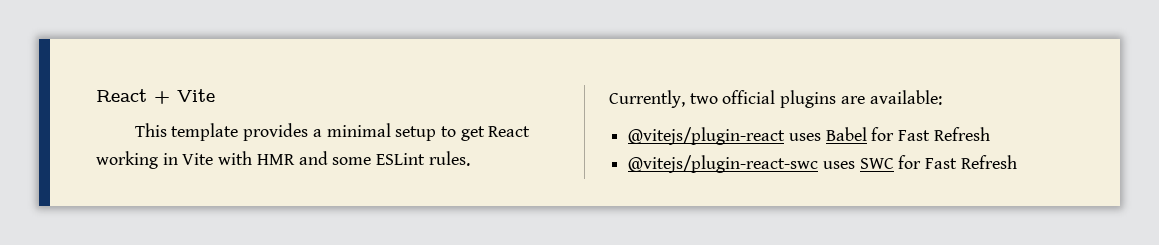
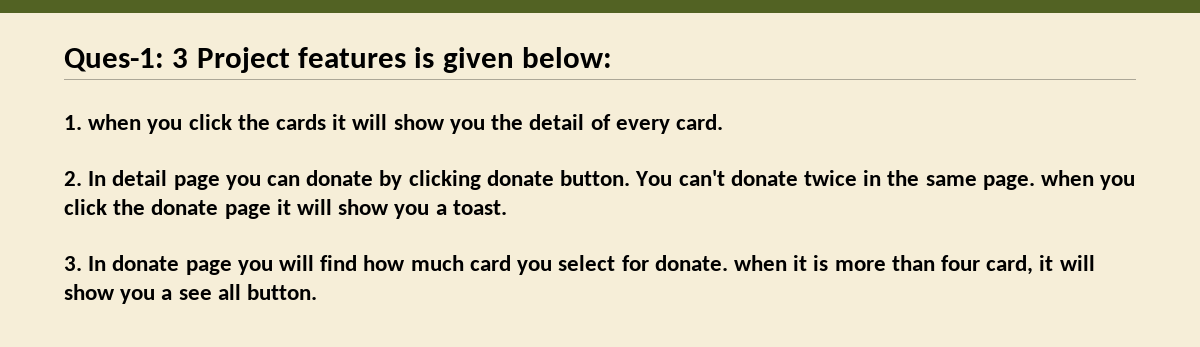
- React + Vite
- This template provides a minimal setup to get React working in Vite with HMR and some ESLint rules.
- Currently, two official plugins are available:
- @vitejs/plugin-react uses Babel for Fast Refresh
- @vitejs/plugin-react-swc uses SWC for Fast Refresh
+ Ques-1: 3 Project features is given below:
+ 1. when you click the cards it will show you the detail of every card.
+ 2. In detail page you can donate by clicking donate button. You can't donate twice in the same page. when you click the donate page it will show you a toast.
+ 3. In donate page you will find how much card you select for donate. when it is more than four card, it will show you a see all button.

